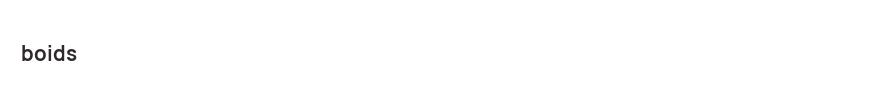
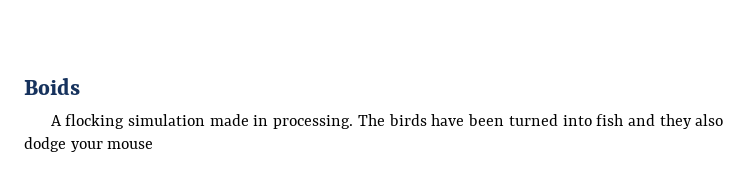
- boids
+ Boids
+ A flocking simulation made in processing. The birds have been turned into fish and they also dodge your mouse

